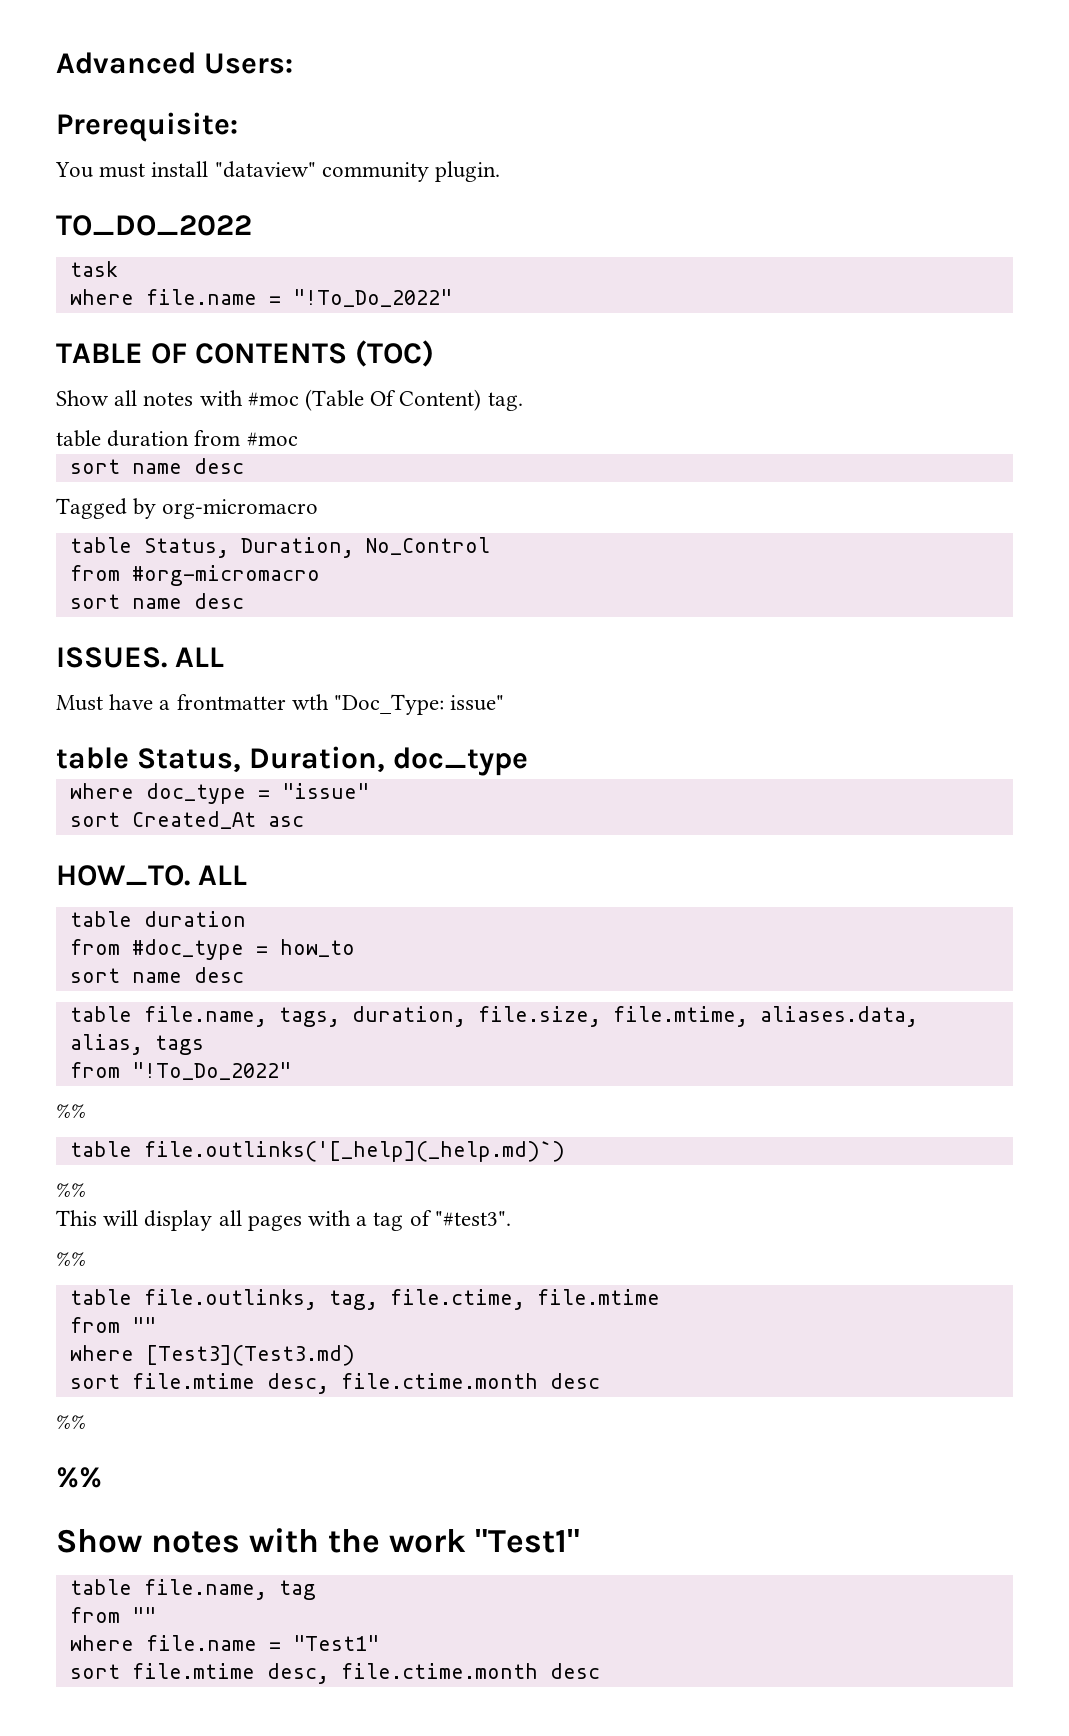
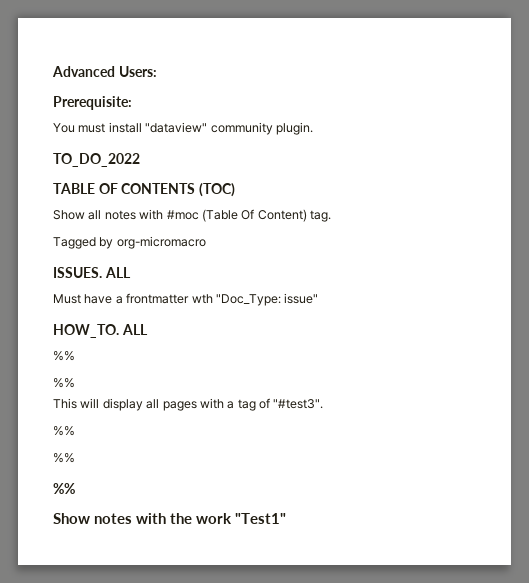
- task
- where file.name = "!To_Do_2022"
- table duration from #moc
- sort name desc
  Tagged by org-micromacro
- table Status, Duration, No_Control
- from #org-micromacro
- sort name desc
- table Status, Duration, doc_type
- where doc_type = "issue"
- sort Created_At asc
  HOW_TO. ALL
- table duration
- from #doc_type = how_to
- sort name desc
- table file.name, tags, duration, file.size, file.mtime, aliases.data, alias, tags
- from "!To_Do_2022"
  %%
- table file.outlinks('[_help](_help.md)`)
- table file.outlinks, tag, file.ctime, file.mtime
- from ""
- where [Test3](Test3.md)
- sort file.mtime desc, file.ctime.month desc
- table file.name, tag
- from ""
- where file.name = "Test1"
- sort file.mtime desc, file.ctime.month desc

